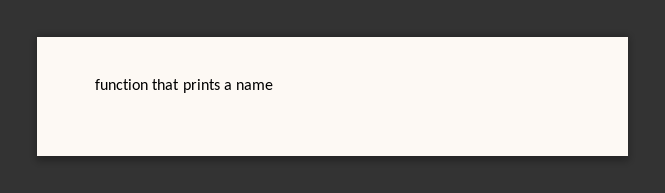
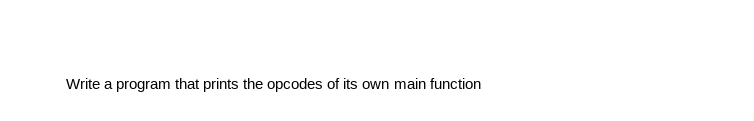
- function that prints a name
+ Write a program that prints the opcodes of its own main function

